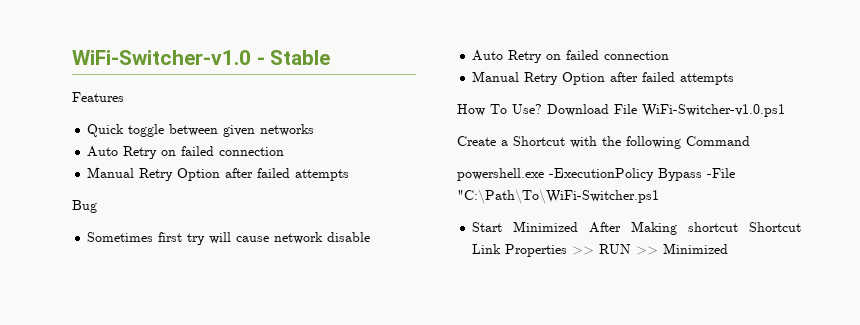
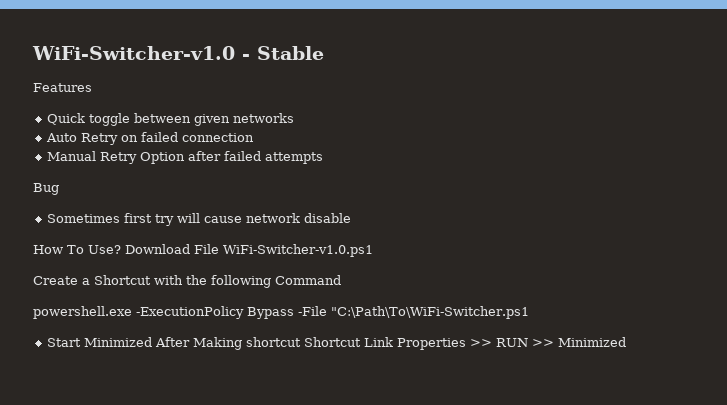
  Sometimes first try will cause network disable
- Auto Retry on failed connection
- Manual Retry Option after failed attempts

